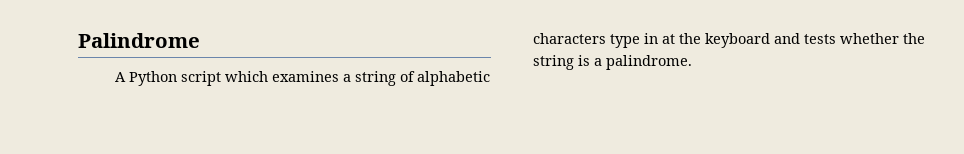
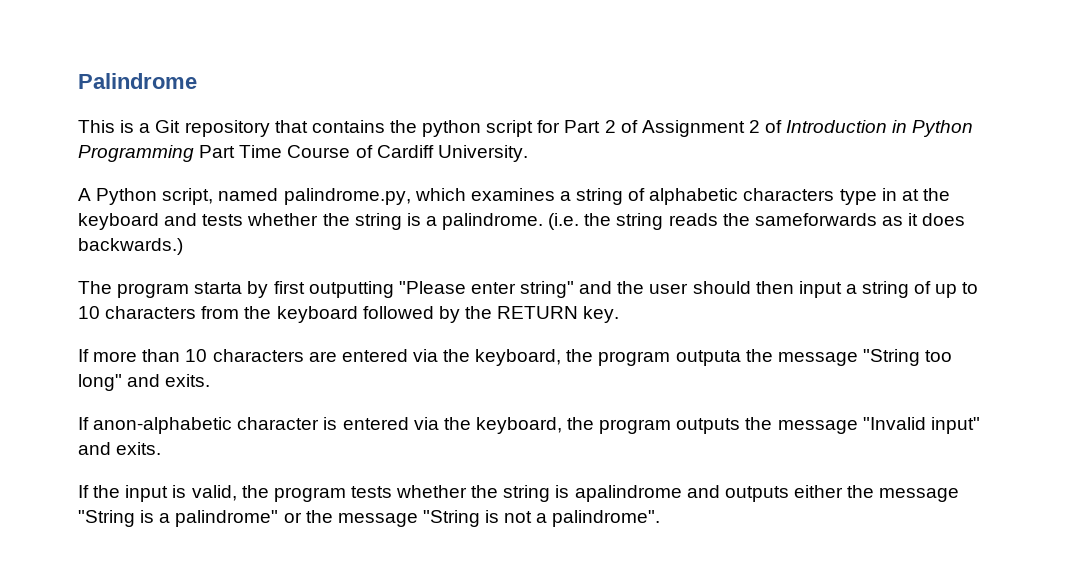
+ This is a Git repository that contains the python script for Part 2 of Assignment 2 of Introduction in Python Programming Part Time Course of Cardiff University.
- A Python script which examines a string of alphabetic characters type in at the keyboard and tests whether the string is a palindrome.
+ A Python script, named palindrome.py, which examines a string of alphabetic characters type in at the keyboard and tests whether the string is a palindrome.
+ (i.e. the string reads the sameforwards as it does backwards.)
+ The program starta by first outputting "Please enter string" and the user should then input a string of up to 10 characters from the keyboard followed by the RETURN key.
+ If more than 10 characters are entered via the keyboard, the program outputa the message "String too long" and exits.
+ If anon-alphabetic character is entered via the keyboard, the program outputs the message "Invalid input" and exits.
+ If the input is valid, the program tests whether the string is apalindrome and outputs either the message "String is a palindrome" or the message "String is not a palindrome".

